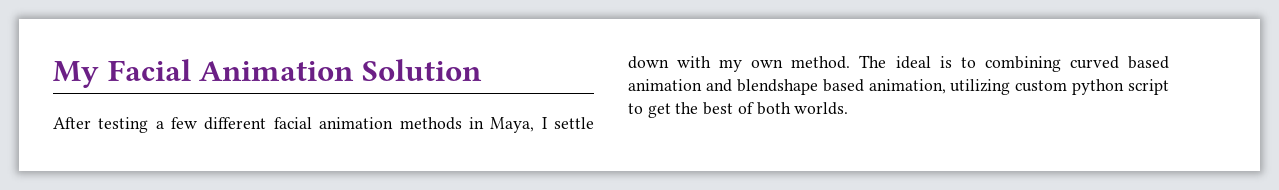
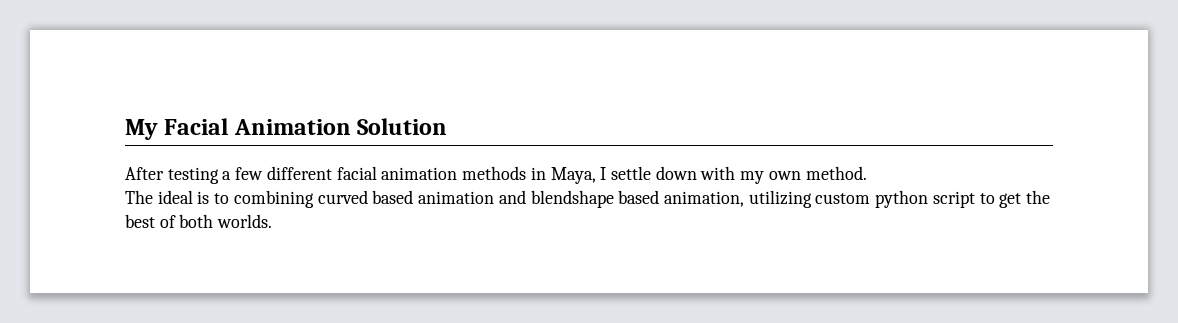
- After testing a few different facial animation methods in Maya, I settle down with my own method. The ideal is to combining curved based animation and blendshape based animation, utilizing custom python script to get the best of both worlds.
+ After testing a few different facial animation methods in Maya, I settle down with my own method.
+ The ideal is to combining curved based animation and blendshape based animation, utilizing custom python script to get the best of both worlds.

